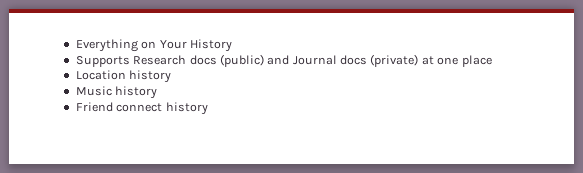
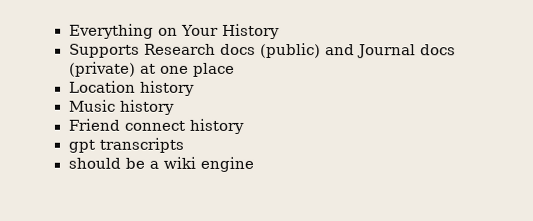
+ gpt transcripts
+ should be a wiki engine

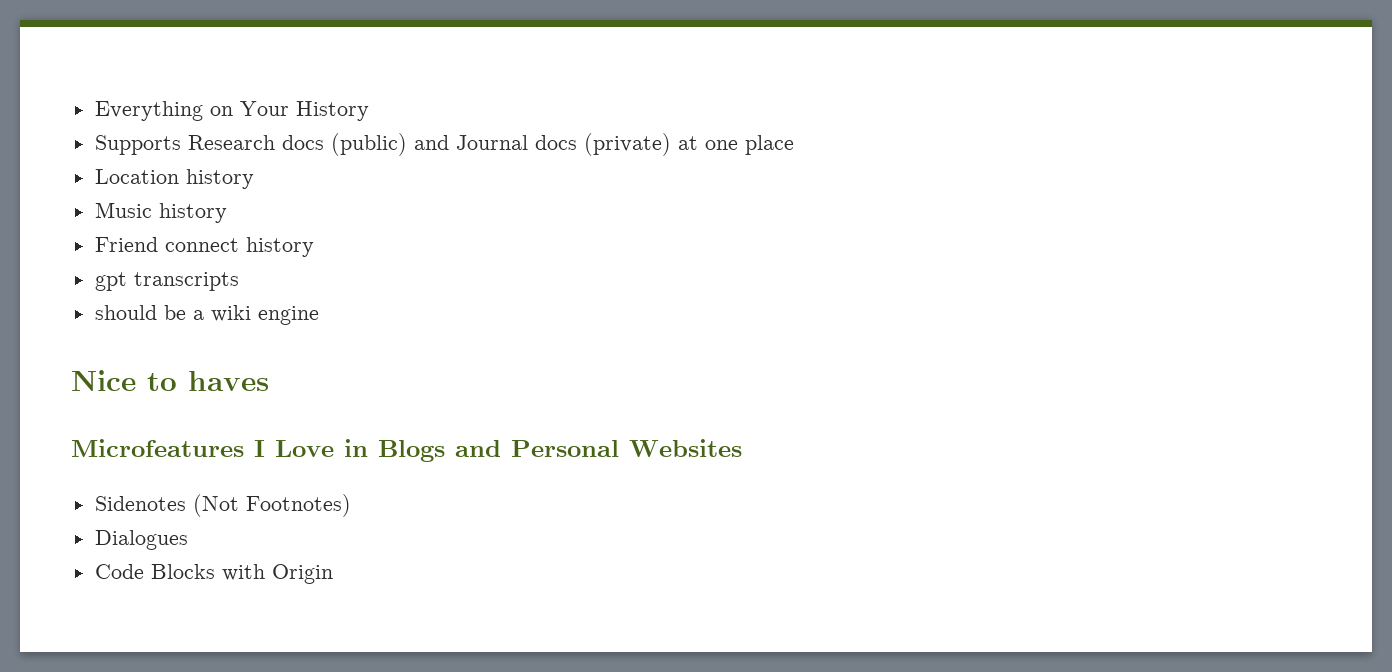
+ Nice to haves
+ Microfeatures I Love in Blogs and Personal Websites
+ Sidenotes (Not Footnotes)
+ Dialogues
+ Code Blocks with Origin

